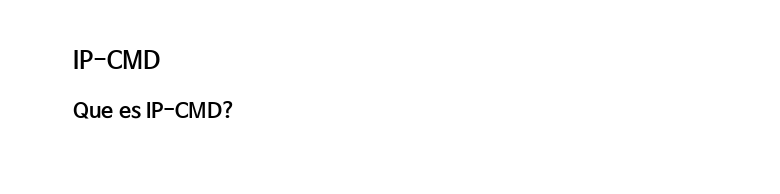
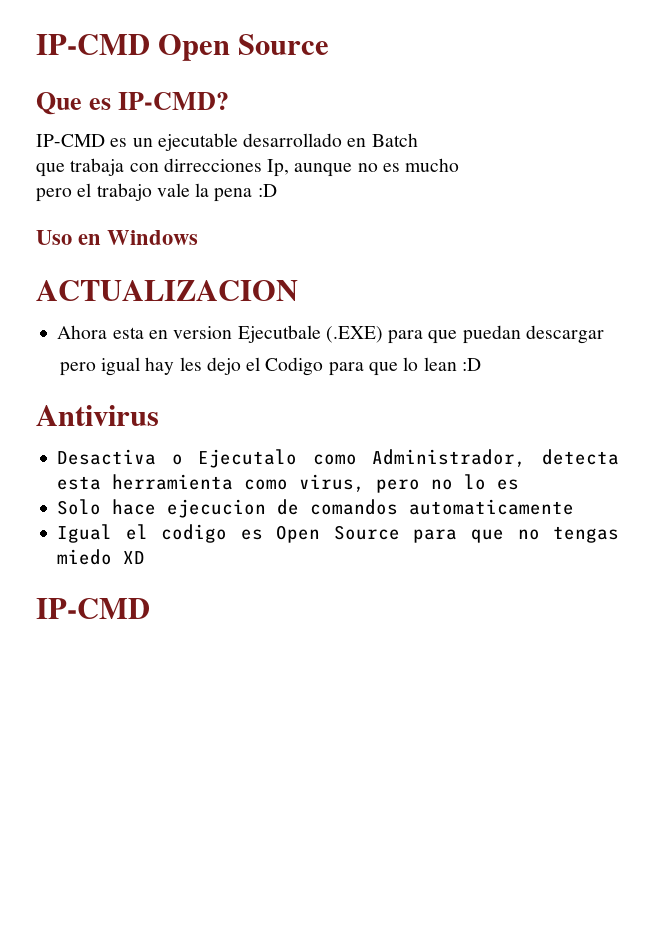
- IP-CMD
+ IP-CMD Open Source
+ IP-CMD es un ejecutable desarrollado en Batch
+ que trabaja con dirrecciones Ip, aunque no es mucho
+ pero el trabajo vale la pena :D
+ Uso en Windows
+ ACTUALIZACION
+ Ahora esta en version Ejecutbale (.EXE) para que puedan descargar
+ pero igual hay les dejo el Codigo para que lo lean :D
+ Antivirus
+ Desactiva o Ejecutalo como Administrador, detecta esta herramienta como virus, pero no lo es
+ Solo hace ejecucion de comandos automaticamente
+ Igual el codigo es Open Source para que no tengas miedo XD
+ IP-CMD

